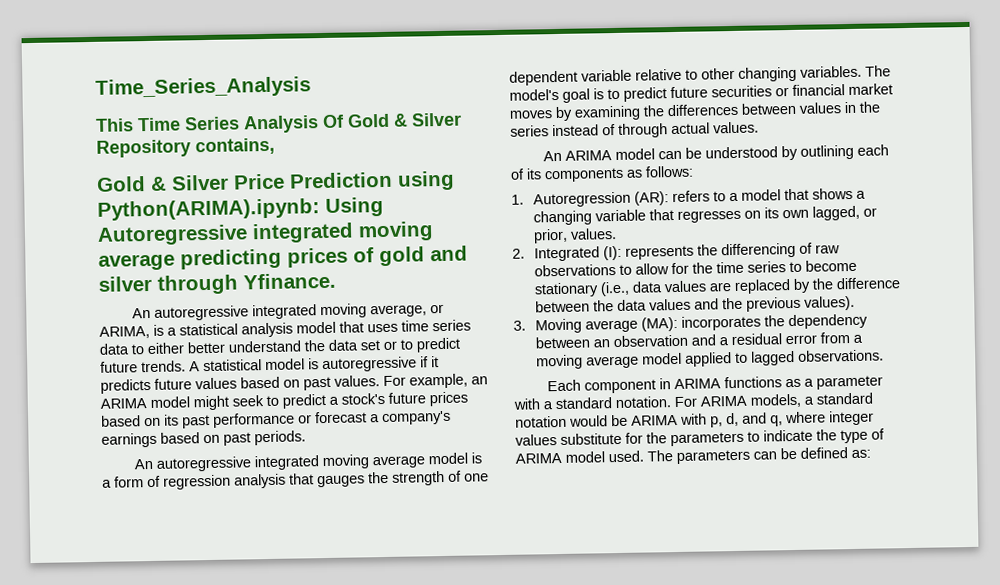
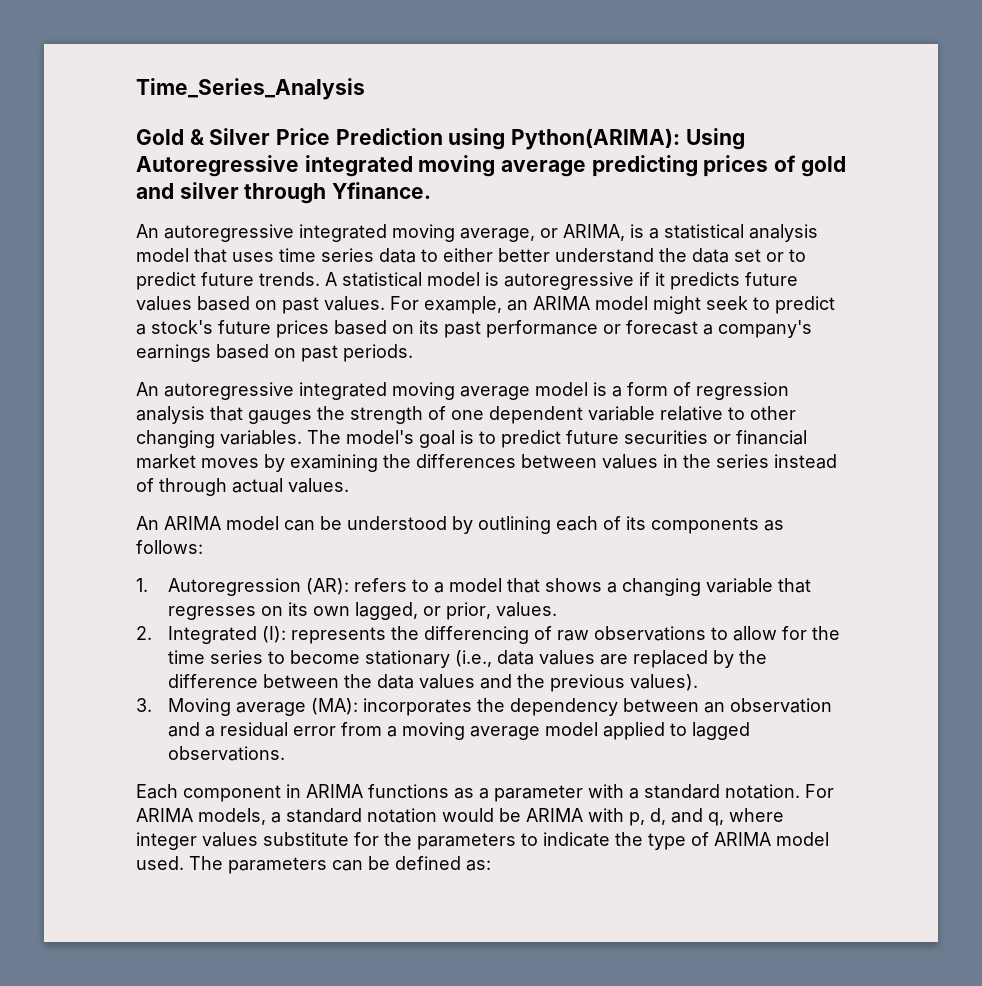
- This Time Series Analysis Of Gold & Silver Repository contains,
- Gold & Silver Price Prediction using Python(ARIMA).ipynb: Using Autoregressive integrated moving average predicting prices of gold and silver through Yfinance.
+ Gold & Silver Price Prediction using Python(ARIMA): Using Autoregressive integrated moving average predicting prices of gold and silver through Yfinance.

